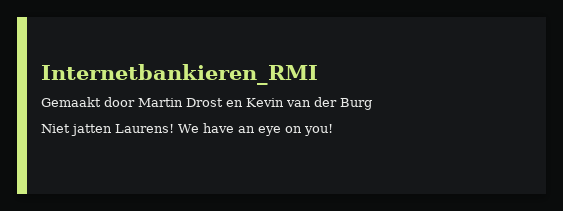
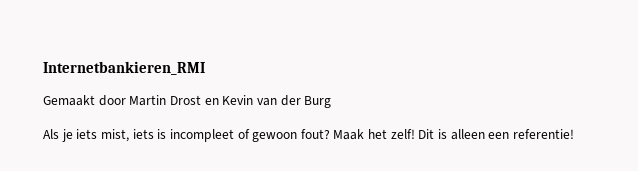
- Niet jatten Laurens! We have an eye on you!
+ Als je iets mist, iets is incompleet of gewoon fout? Maak het zelf! Dit is alleen een referentie!

